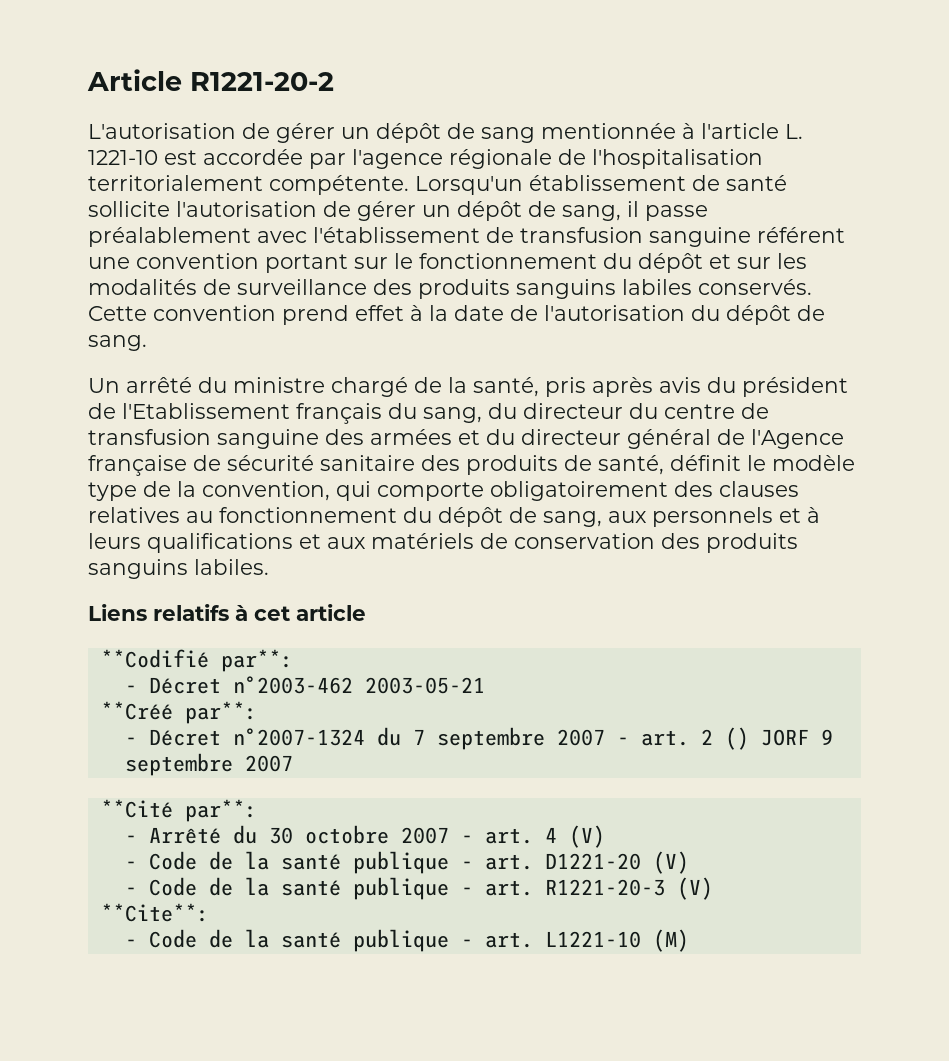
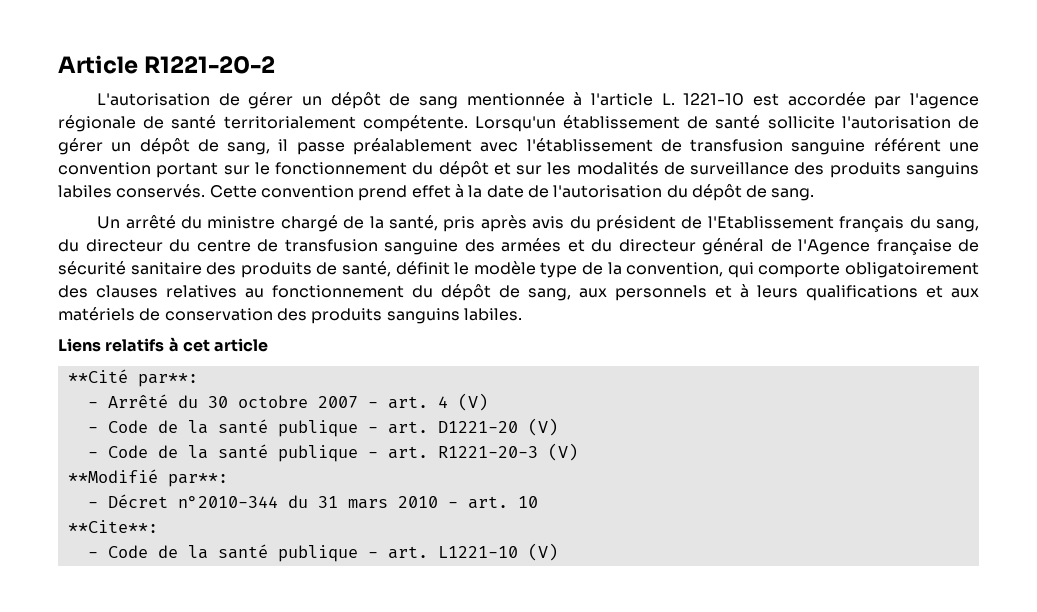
- L'autorisation de gérer un dépôt de sang mentionnée à l'article L. 1221-10 est accordée par l'agence régionale de l'hospitalisation territorialement compétente.
+ L'autorisation de gérer un dépôt de sang mentionnée à l'article L. 1221-10 est accordée par l'agence régionale de santé territorialement compétente.
- **Codifié par**:
- - Décret n°2003-462 2003-05-21
- **Créé par**:
- - Décret n°2007-1324 du 7 septembre 2007 - art. 2 () JORF 9 septembre 2007
+ **Modifié par**:
+ - Décret n°2010-344 du 31 mars 2010 - art. 10
- - Code de la santé publique - art. L1221-10 (M)
+ - Code de la santé publique - art. L1221-10 (V)

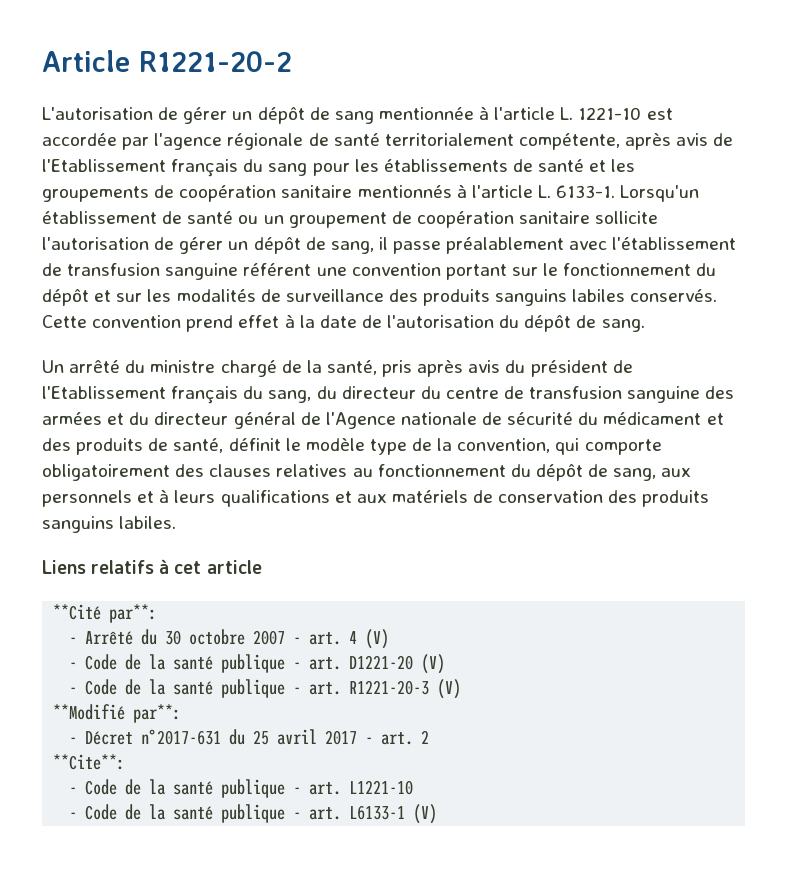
- L'autorisation de gérer un dépôt de sang mentionnée à l'article L. 1221-10 est accordée par l'agence régionale de santé territorialement compétente. Lorsqu'un établissement de santé sollicite l'autorisation de gérer un dépôt de sang, il passe préalablement avec l'établissement de transfusion sanguine référent une convention portant sur le fonctionnement du dépôt et sur les modalités de surveillance des produits sanguins labiles conservés.
+ L'autorisation de gérer un dépôt de sang mentionnée à l'article L. 1221-10 est accordée par l'agence régionale de santé territorialement compétente, après avis de l'Etablissement français du sang pour les établissements de santé et les groupements de coopération sanitaire mentionnés à l'article L. 6133-1. Lorsqu'un établissement de santé ou un groupement de coopération sanitaire sollicite l'autorisation de gérer un dépôt de sang, il passe préalablement avec l'établissement de transfusion sanguine référent une convention portant sur le fonctionnement du dépôt et sur les modalités de surveillance des produits sanguins labiles conservés.
- Un arrêté du ministre chargé de la santé, pris après avis du président de l'Etablissement français du sang, du directeur du centre de transfusion sanguine des armées et du directeur général de l'Agence française de sécurité sanitaire des produits de santé, définit le modèle type de la convention, qui comporte obligatoirement des clauses relatives au fonctionnement du dépôt de sang, aux personnels et à leurs qualifications et aux matériels de conservation des produits sanguins labiles.
+ Un arrêté du ministre chargé de la santé, pris après avis du président de l'Etablissement français du sang, du directeur du centre de transfusion sanguine des armées et du directeur général de l'Agence nationale de sécurité du médicament et des produits de santé, définit le modèle type de la convention, qui comporte obligatoirement des clauses relatives au fonctionnement du dépôt de sang, aux personnels et à leurs qualifications et aux matériels de conservation des produits sanguins labiles.
- - Décret n°2010-344 du 31 mars 2010 - art. 10
+ - Décret n°2017-631 du 25 avril 2017 - art. 2
- - Code de la santé publique - art. L1221-10 (V)
+ - Code de la santé publique - art. L1221-10
+ - Code de la santé publique - art. L6133-1 (V)

